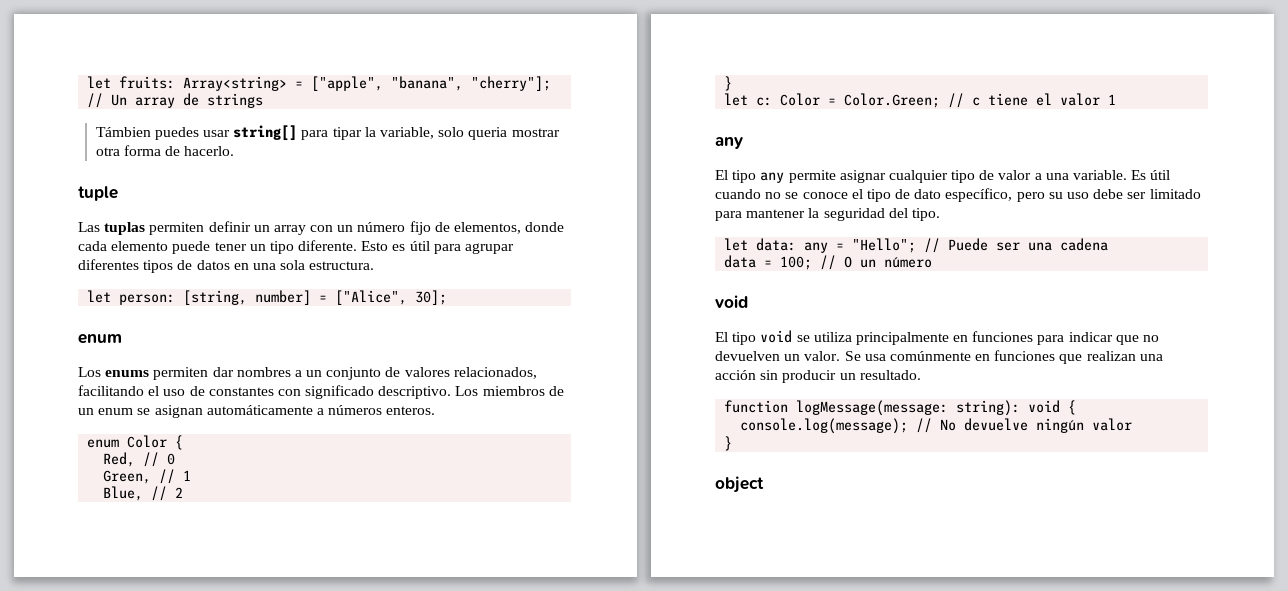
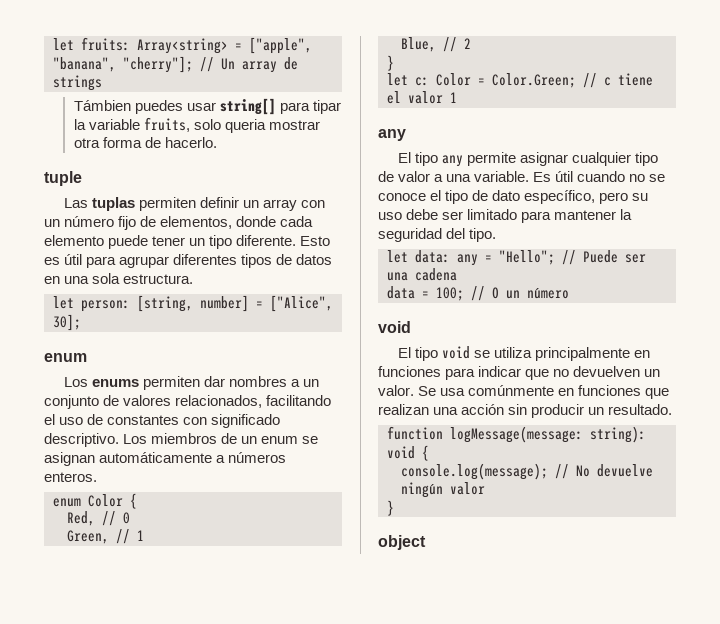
- Támbien puedes usar string[] para tipar la variable, solo queria mostrar otra forma de hacerlo.
+ Támbien puedes usar string[] para tipar la variable fruits, solo queria mostrar otra forma de hacerlo.

